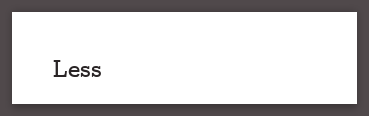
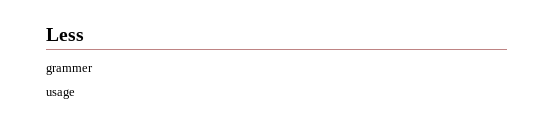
+ grammer
+ usage

